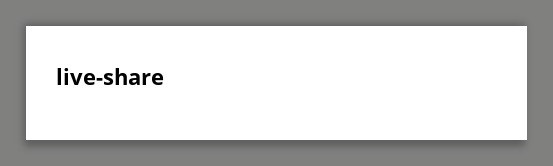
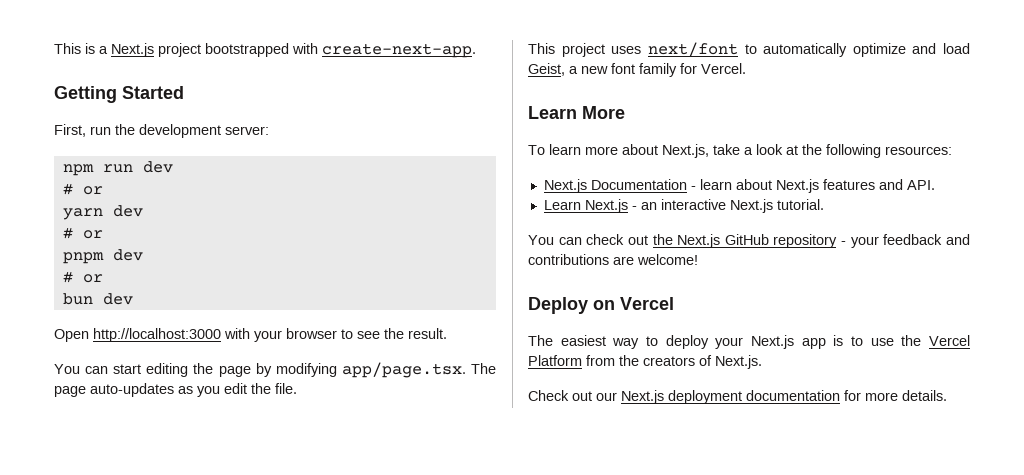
- live-share
+ This is a Next.js project bootstrapped with create-next-app.
+ Getting Started
+ First, run the development server:
+ npm run dev
+ # or
+ yarn dev
+ # or
+ pnpm dev
+ # or
+ bun dev
+ Open http://localhost:3000 with your browser to see the result.
+ You can start editing the page by modifying app/page.tsx. The page auto-updates as you edit the file.
+ This project uses next/font to automatically optimize and load Geist, a new font family for Vercel.
+ Learn More
+ To learn more about Next.js, take a look at the following resources:
+ Next.js Documentation - learn about Next.js features and API.
+ Learn Next.js - an interactive Next.js tutorial.
+ You can check out the Next.js GitHub repository - your feedback and contributions are welcome!
+ Deploy on Vercel
+ The easiest way to deploy your Next.js app is to use the Vercel Platform from the creators of Next.js.
+ Check out our Next.js deployment documentation for more details.

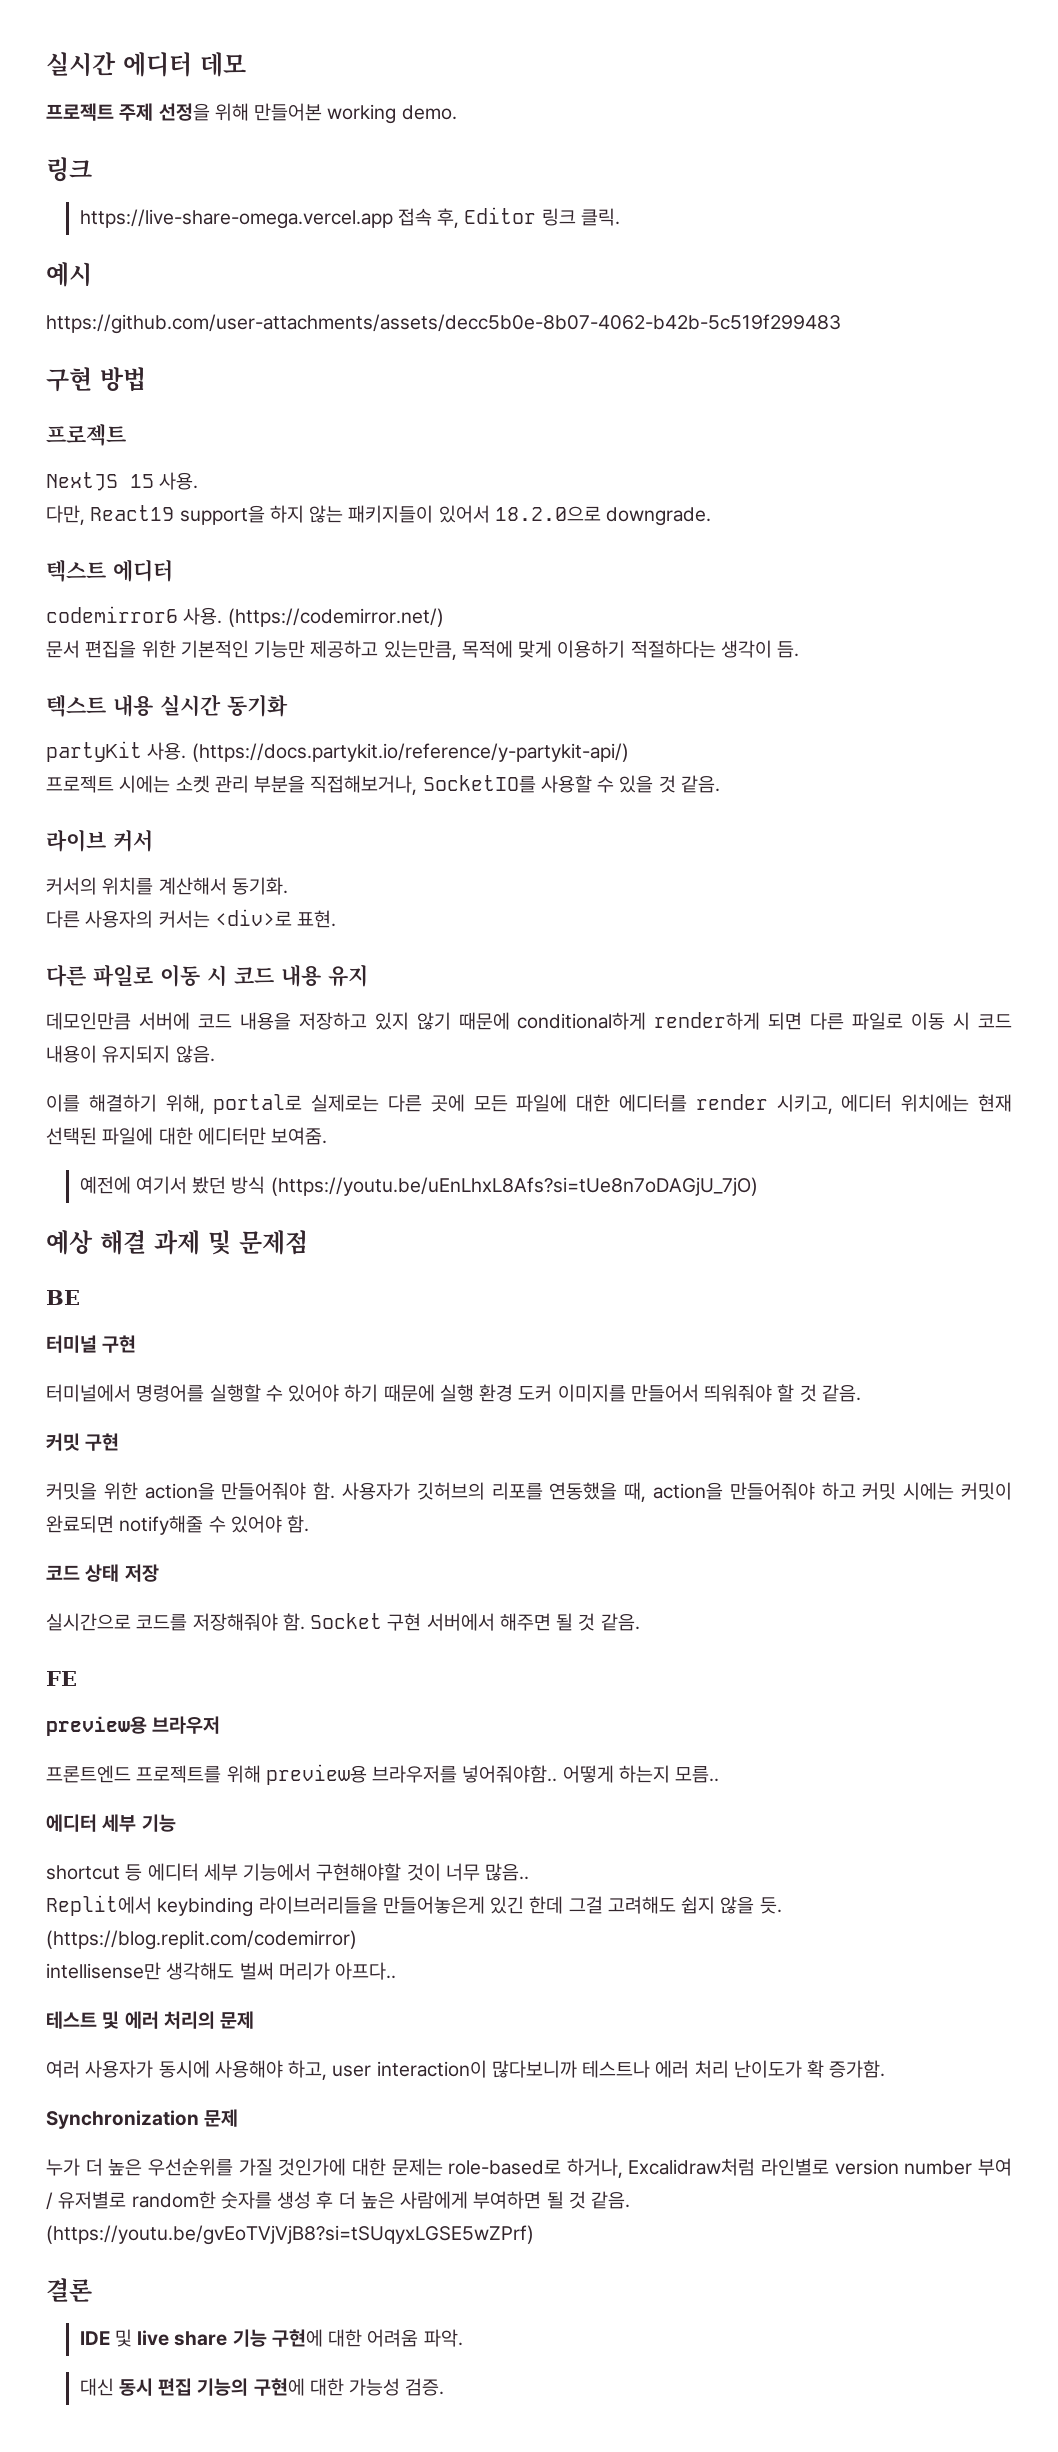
- This is a Next.js project bootstrapped with create-next-app.
- Getting Started
- First, run the development server:
- npm run dev
- # or
- yarn dev
- # or
- pnpm dev
- # or
- bun dev
- Open http://localhost:3000 with your browser to see the result.
- You can start editing the page by modifying app/page.tsx. The page auto-updates as you edit the file.
- This project uses next/font to automatically optimize and load Geist, a new font family for Vercel.
- Learn More
- To learn more about Next.js, take a look at the following resources:
- Next.js Documentation - learn about Next.js features and API.
- Learn Next.js - an interactive Next.js tutorial.
- You can check out the Next.js GitHub repository - your feedback and contributions are welcome!
- Deploy on Vercel
- The easiest way to deploy your Next.js app is to use the Vercel Platform from the creators of Next.js.
- Check out our Next.js deployment documentation for more details.
+ 실시간 에디터 데모
+ 프로젝트 주제 선정을 위해 만들어본 working demo.
+ 링크
+ https://live-share-omega.vercel.app 접속 후, Editor 링크 클릭.
+ 예시
+ https://github.com/user-attachments/assets/decc5b0e-8b07-4062-b42b-5c519f299483
+ 구현 방법
+ 프로젝트
+ NextJS 15 사용.
+ 다만, React19 support을 하지 않는 패키지들이 있어서 18.2.0으로 downgrade.
+ 텍스트 에디터
+ codemirror6 사용. (https://codemirror.net/)
+ 문서 편집을 위한 기본적인 기능만 제공하고 있는만큼, 목적에 맞게 이용하기 적절하다는 생각이 듬.
+ 텍스트 내용 실시간 동기화
+ partyKit 사용. (https://docs.partykit.io/reference/y-partykit-api/)
+ 프로젝트 시에는 소켓 관리 부분을 직접해보거나, SocketIO를 사용할 수 있을 것 같음.
+ 라이브 커서
+ 커서의 위치를 계산해서 동기화.
+ 다른 사용자의 커서는 <div>로 표현.
+ 다른 파일로 이동 시 코드 내용 유지
+ 데모인만큼 서버에 코드 내용을 저장하고 있지 않기 때문에 conditional하게 render하게 되면 다른 파일로 이동 시 코드 내용이 유지되지 않음.
+ 이를 해결하기 위해, portal로 실제로는 다른 곳에 모든 파일에 대한 에디터를 render 시키고, 에디터 위치에는 현재 선택된 파일에 대한 에디터만 보여줌.
+ 예전에 여기서 봤던 방식 (https://youtu.be/uEnLhxL8Afs?si=tUe8n7oDAGjU_7jO)
+ 예상 해결 과제 및 문제점
+ BE
+ 터미널 구현
+ 터미널에서 명령어를 실행할 수 있어야 하기 때문에 실행 환경 도커 이미지를 만들어서 띄워줘야 할 것 같음.
+ 커밋 구현
+ 커밋을 위한 action을 만들어줘야 함. 사용자가 깃허브의 리포를 연동했을 때, action을 만들어줘야 하고 커밋 시에는 커밋이 완료되면 notify해줄 수 있어야 함.
+ 코드 상태 저장
+ 실시간으로 코드를 저장해줘야 함. Socket 구현 서버에서 해주면 될 것 같음.
+ FE
+ preview용 브라우저
+ 프론트엔드 프로젝트를 위해 preview용 브라우저를 넣어줘야함.. 어떻게 하는지 모름..
+ 에디터 세부 기능
+ shortcut 등 에디터 세부 기능에서 구현해야할 것이 너무 많음..
+ Replit에서 keybinding 라이브러리들을 만들어놓은게 있긴 한데 그걸 고려해도 쉽지 않을 듯. (https://blog.replit.com/codemirror)
+ intellisense만 생각해도 벌써 머리가 아프다..
+ 테스트 및 에러 처리의 문제
+ 여러 사용자가 동시에 사용해야 하고, user interaction이 많다보니까 테스트나 에러 처리 난이도가 확 증가함.
+ Synchronization 문제
+ 누가 더 높은 우선순위를 가질 것인가에 대한 문제는 role-based로 하거나, Excalidraw처럼 라인별로 version number 부여 / 유저별로 random한 숫자를 생성 후 더 높은 사람에게 부여하면 될 것 같음. (https://youtu.be/gvEoTVjVjB8?si=tSUqyxLGSE5wZPrf)
+ 결론
+ IDE 및 live share 기능 구현에 대한 어려움 파악.
+ 대신 동시 편집 기능의 구현에 대한 가능성 검증.

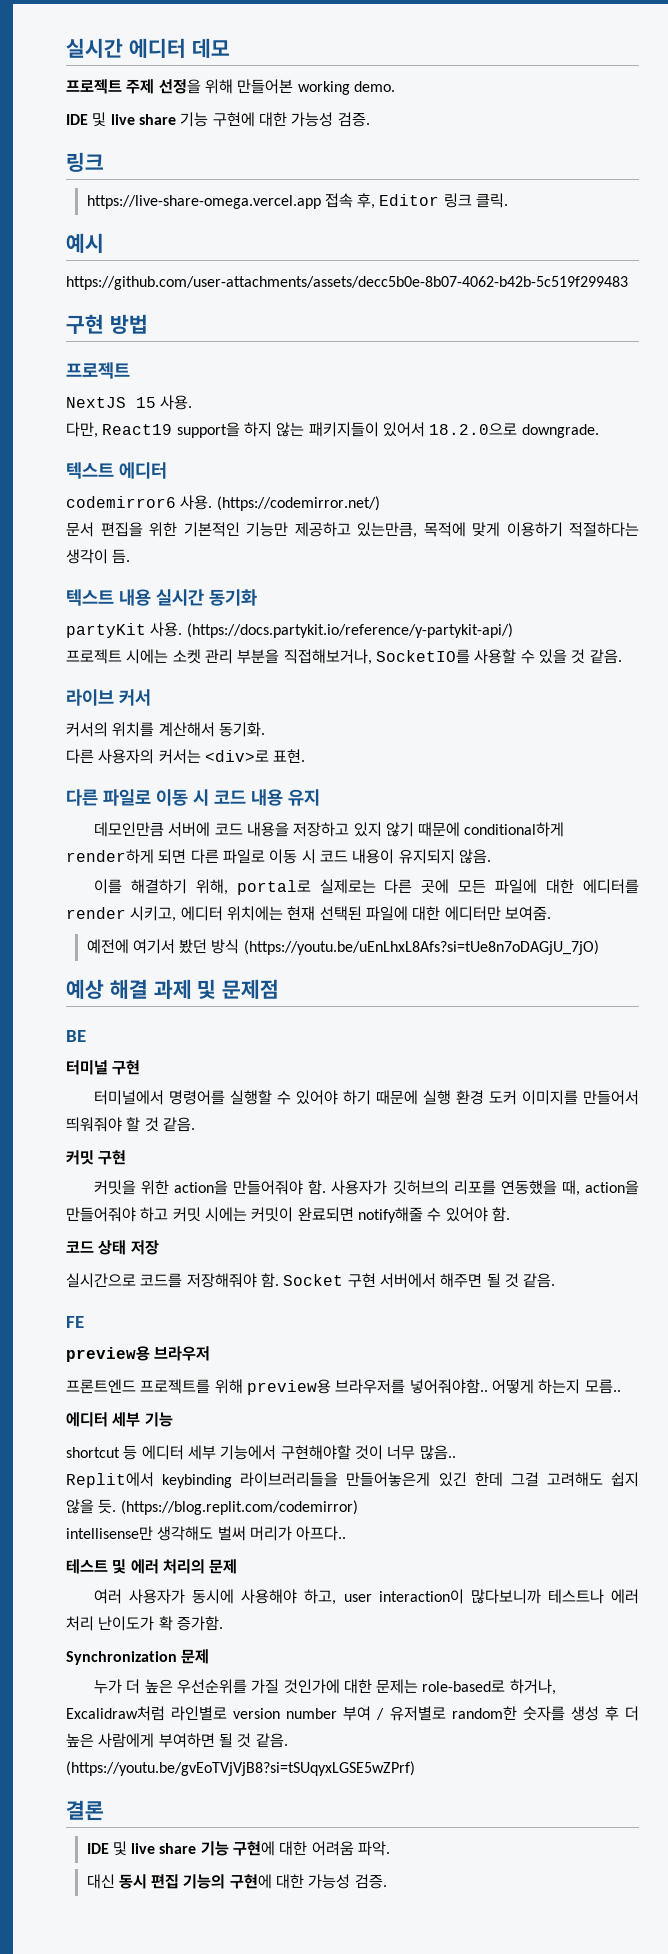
+ IDE 및 live share 기능 구현에 대한 가능성 검증.

